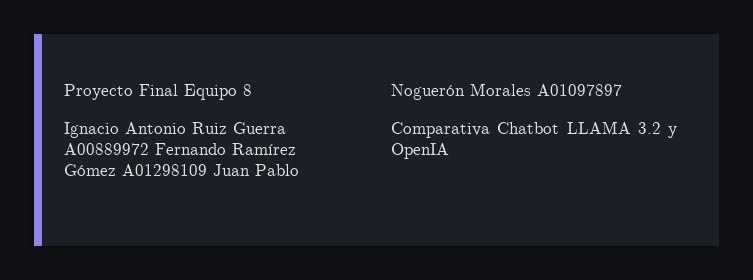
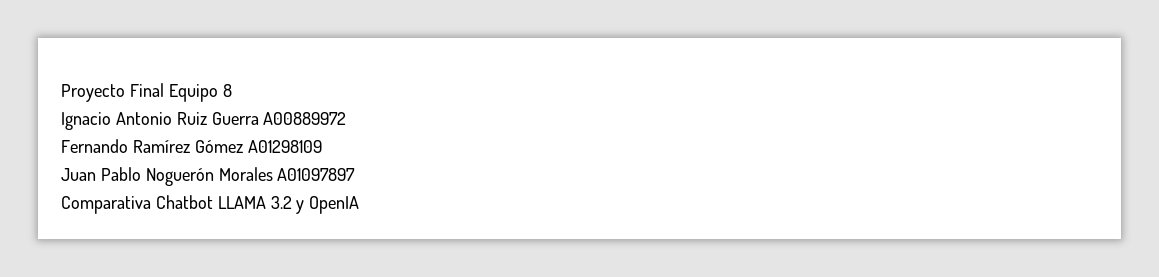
- Ignacio Antonio Ruiz Guerra A00889972 Fernando Ramírez Gómez A01298109 Juan Pablo Noguerón Morales A01097897
+ Ignacio Antonio Ruiz Guerra A00889972
+ Fernando Ramírez Gómez A01298109
+ Juan Pablo Noguerón Morales A01097897

